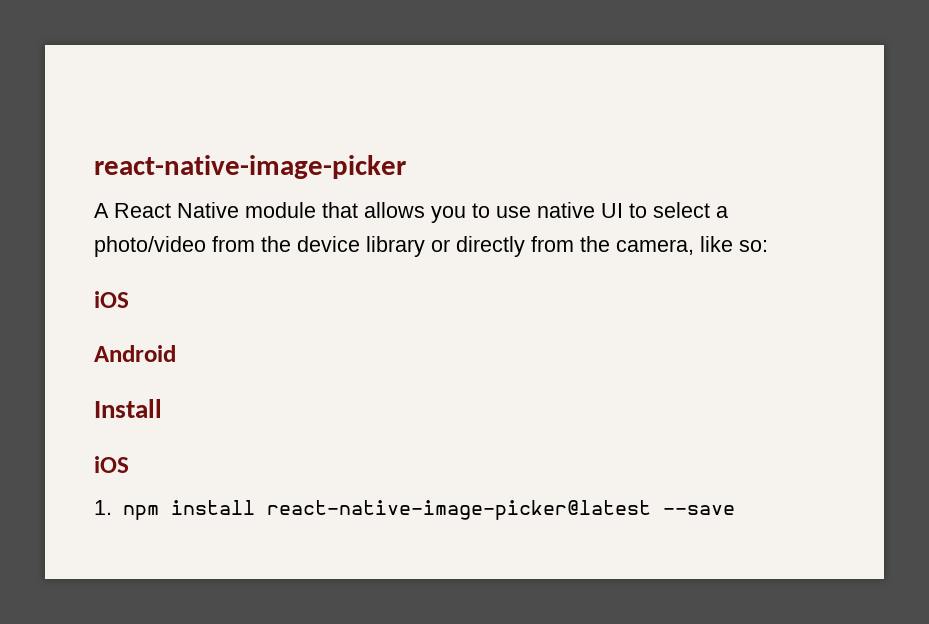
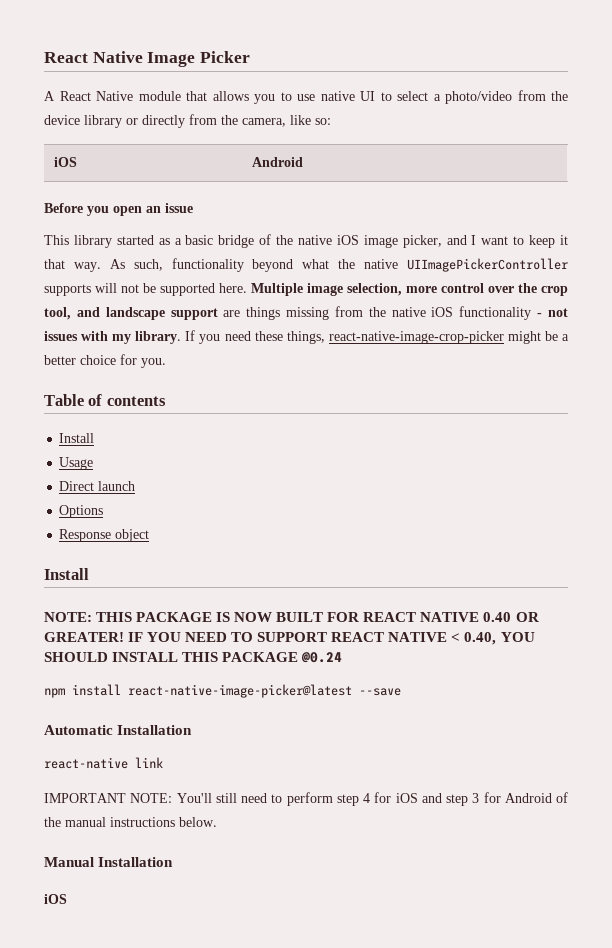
- react-native-image-picker
+ React Native Image Picker
  A React Native module that allows you to use native UI to select a photo/video from the device library or directly from the camera, like so:
+ iOS | Android
+ Before you open an issue
+ This library started as a basic bridge of the native iOS image picker, and I want to keep it that way. As such, functionality beyond what the native UIImagePickerController supports will not be supported here. Multiple image selection, more control over the crop tool, and landscape support are things missing from the native iOS functionality - not issues with my library. If you need these things, react-native-image-crop-picker might be a better choice for you.
+ Table of contents
+ Install
+ Usage
+ Direct launch
+ Options
+ Response object
+ Install
+ NOTE: THIS PACKAGE IS NOW BUILT FOR REACT NATIVE 0.40 OR GREATER! IF YOU NEED TO SUPPORT REACT NATIVE < 0.40, YOU SHOULD INSTALL THIS PACKAGE @0.24
+ npm install react-native-image-picker@latest --save
+ Automatic Installation
+ react-native link
+ IMPORTANT NOTE: You'll still need to perform step 4 for iOS and step 3 for Android of the manual instructions below.
+ Manual Installation
  iOS
- Android
- Install
- iOS
- 1. npm install react-native-image-picker@latest --save

